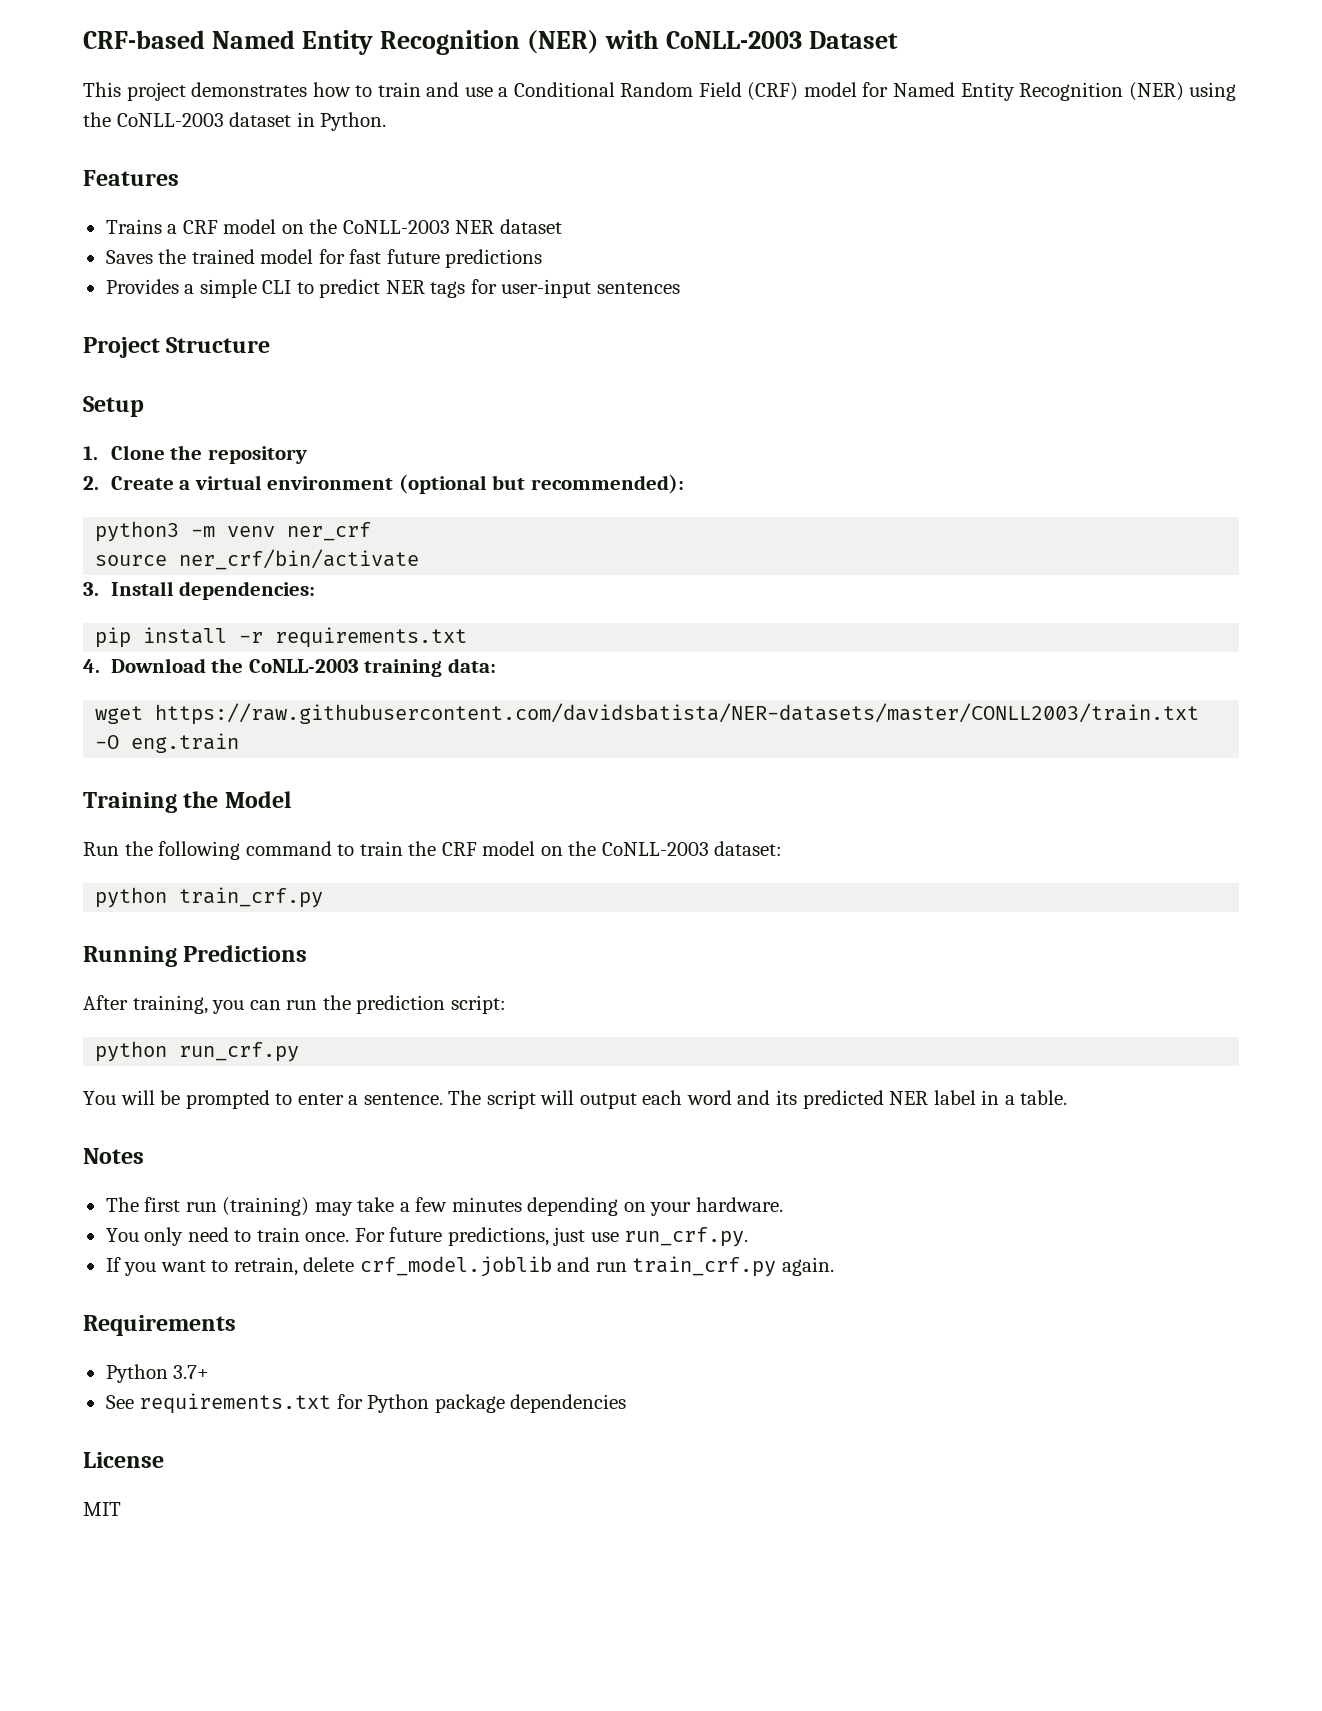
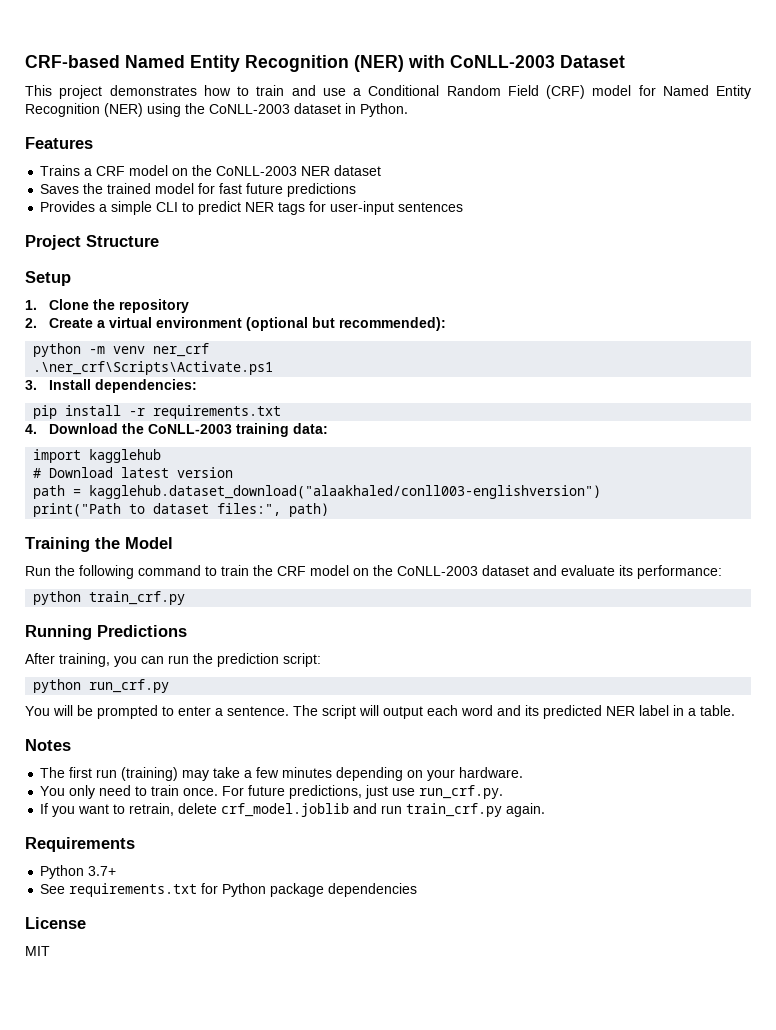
- python3 -m venv ner_crf
+ python -m venv ner_crf
- source ner_crf/bin/activate
+ .\ner_crf\Scripts\Activate.ps1
- wget https://raw.githubusercontent.com/davidsbatista/NER-datasets/master/CONLL2003/train.txt -O eng.train
+ import kagglehub
+ # Download latest version
+ path = kagglehub.dataset_download("alaakhaled/conll003-englishversion")
+ print("Path to dataset files:", path)
- Run the following command to train the CRF model on the CoNLL-2003 dataset:
+ Run the following command to train the CRF model on the CoNLL-2003 dataset and evaluate its performance:

